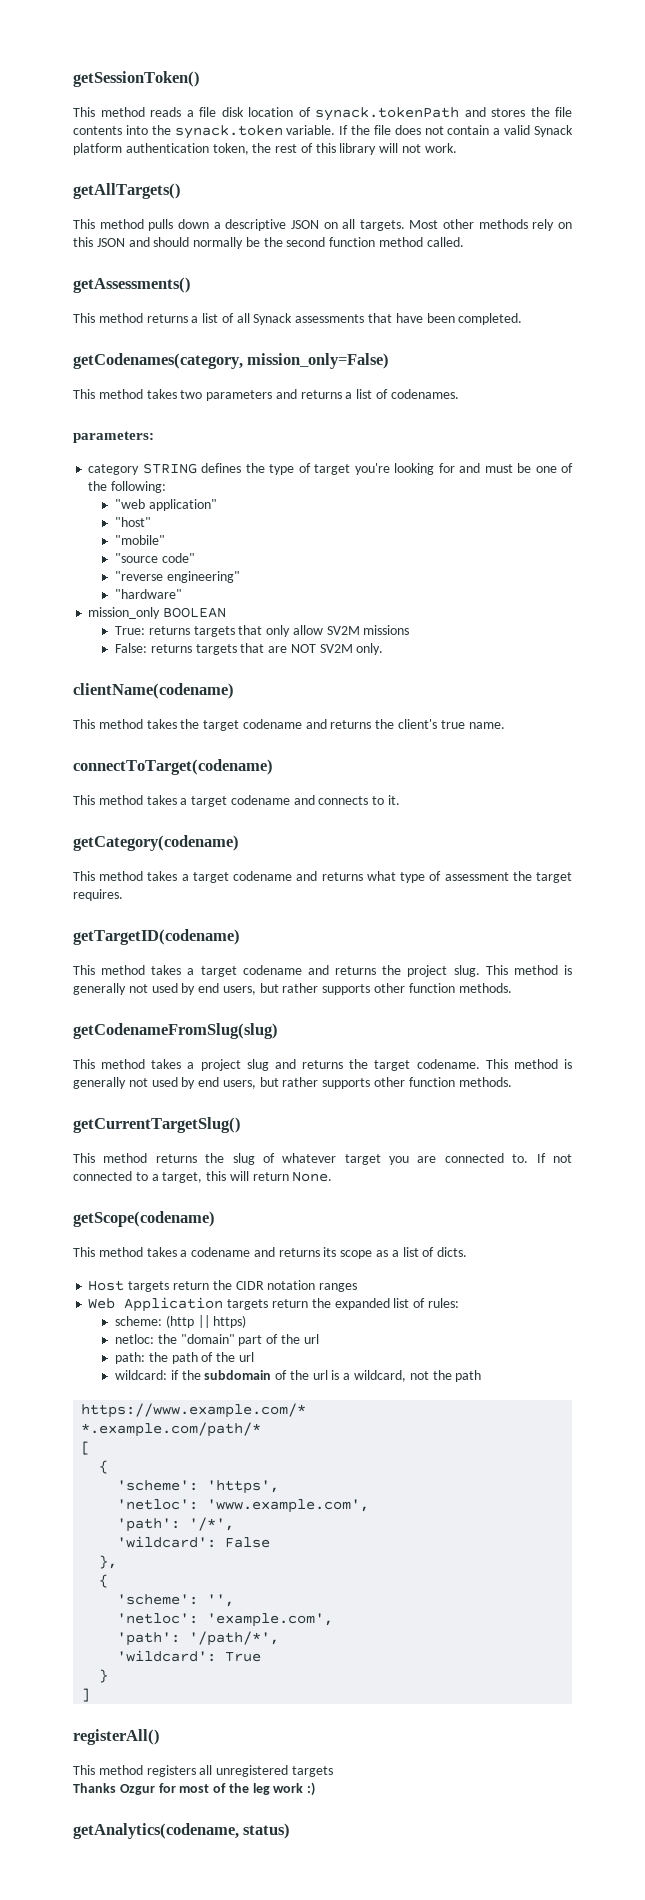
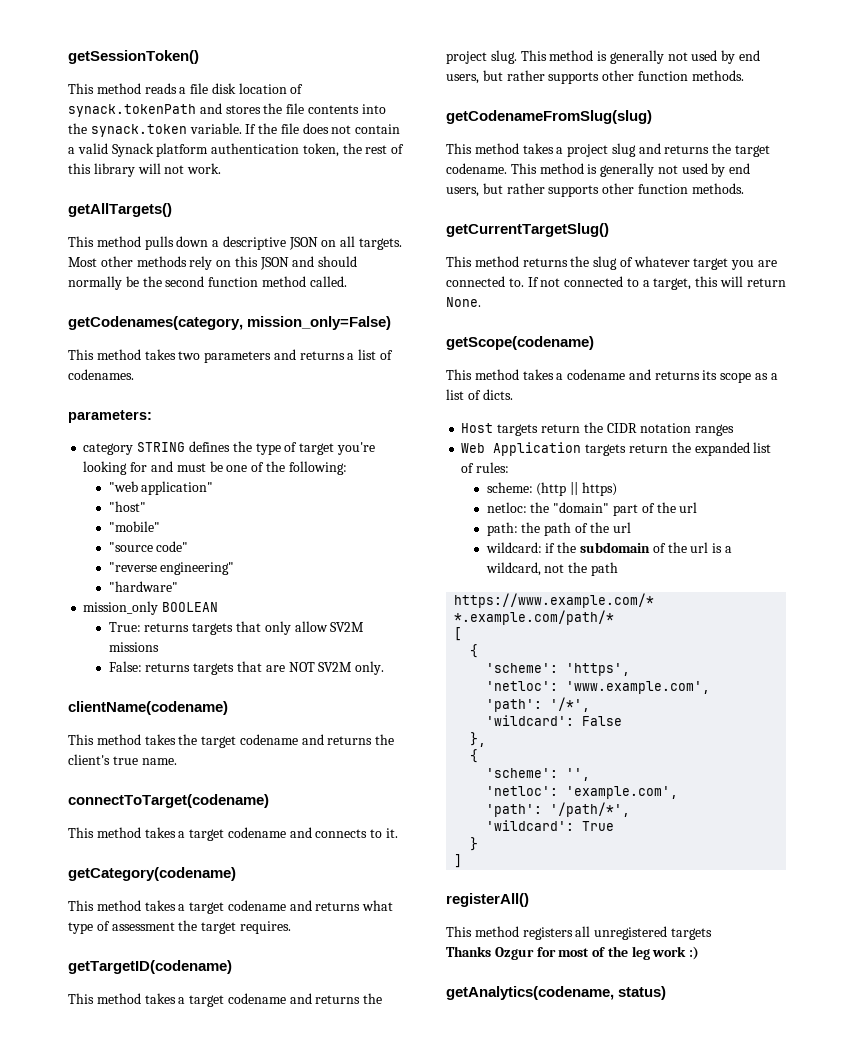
- getAssessments()
- This method returns a list of all Synack assessments that have been completed.

